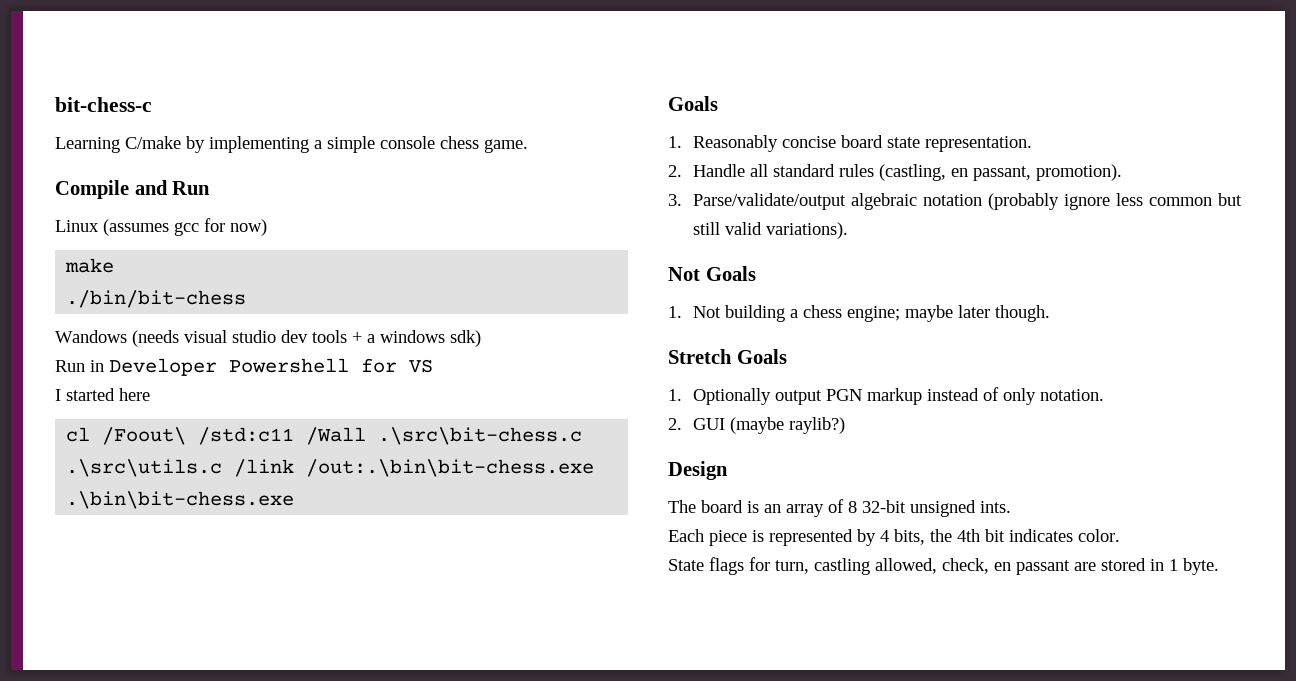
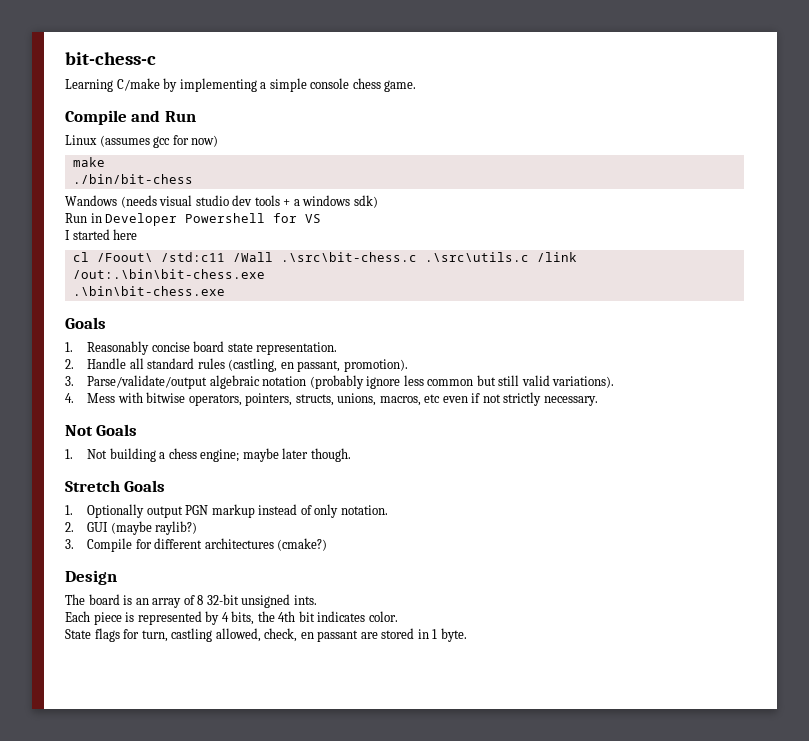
+ 4. Mess with bitwise operators, pointers, structs, unions, macros, etc even if not strictly necessary.
+ 3. Compile for different architectures (cmake?)

